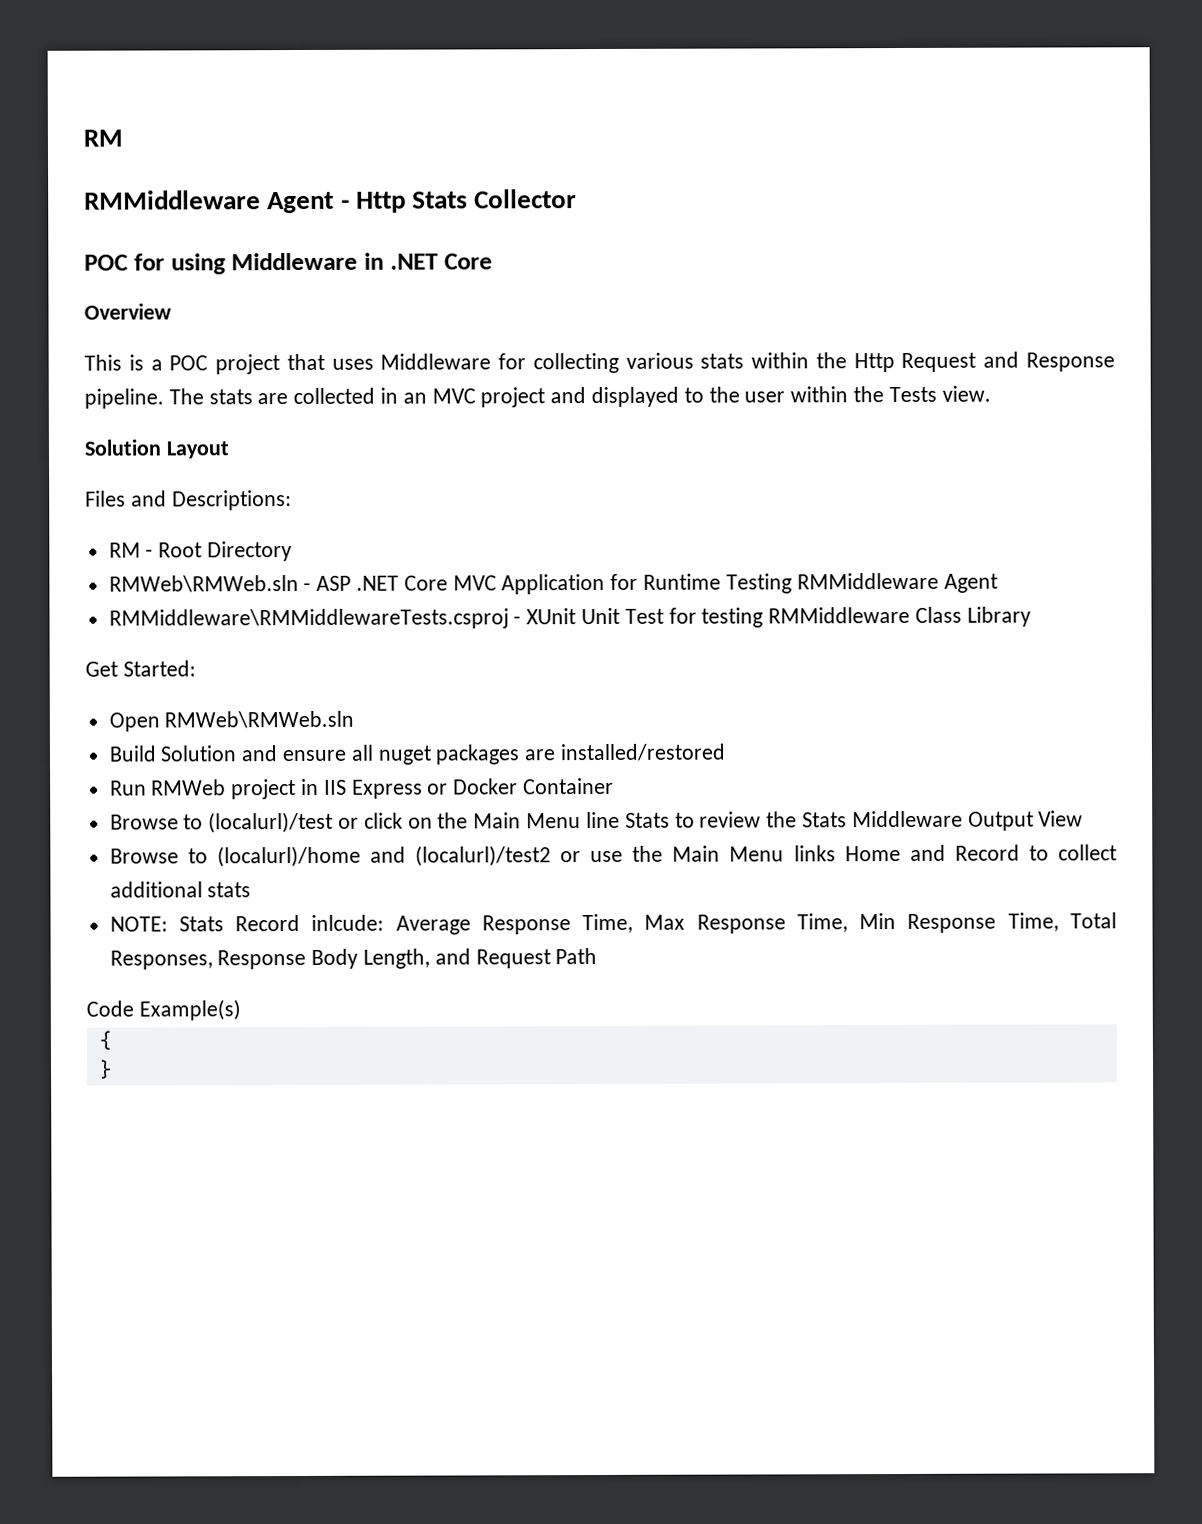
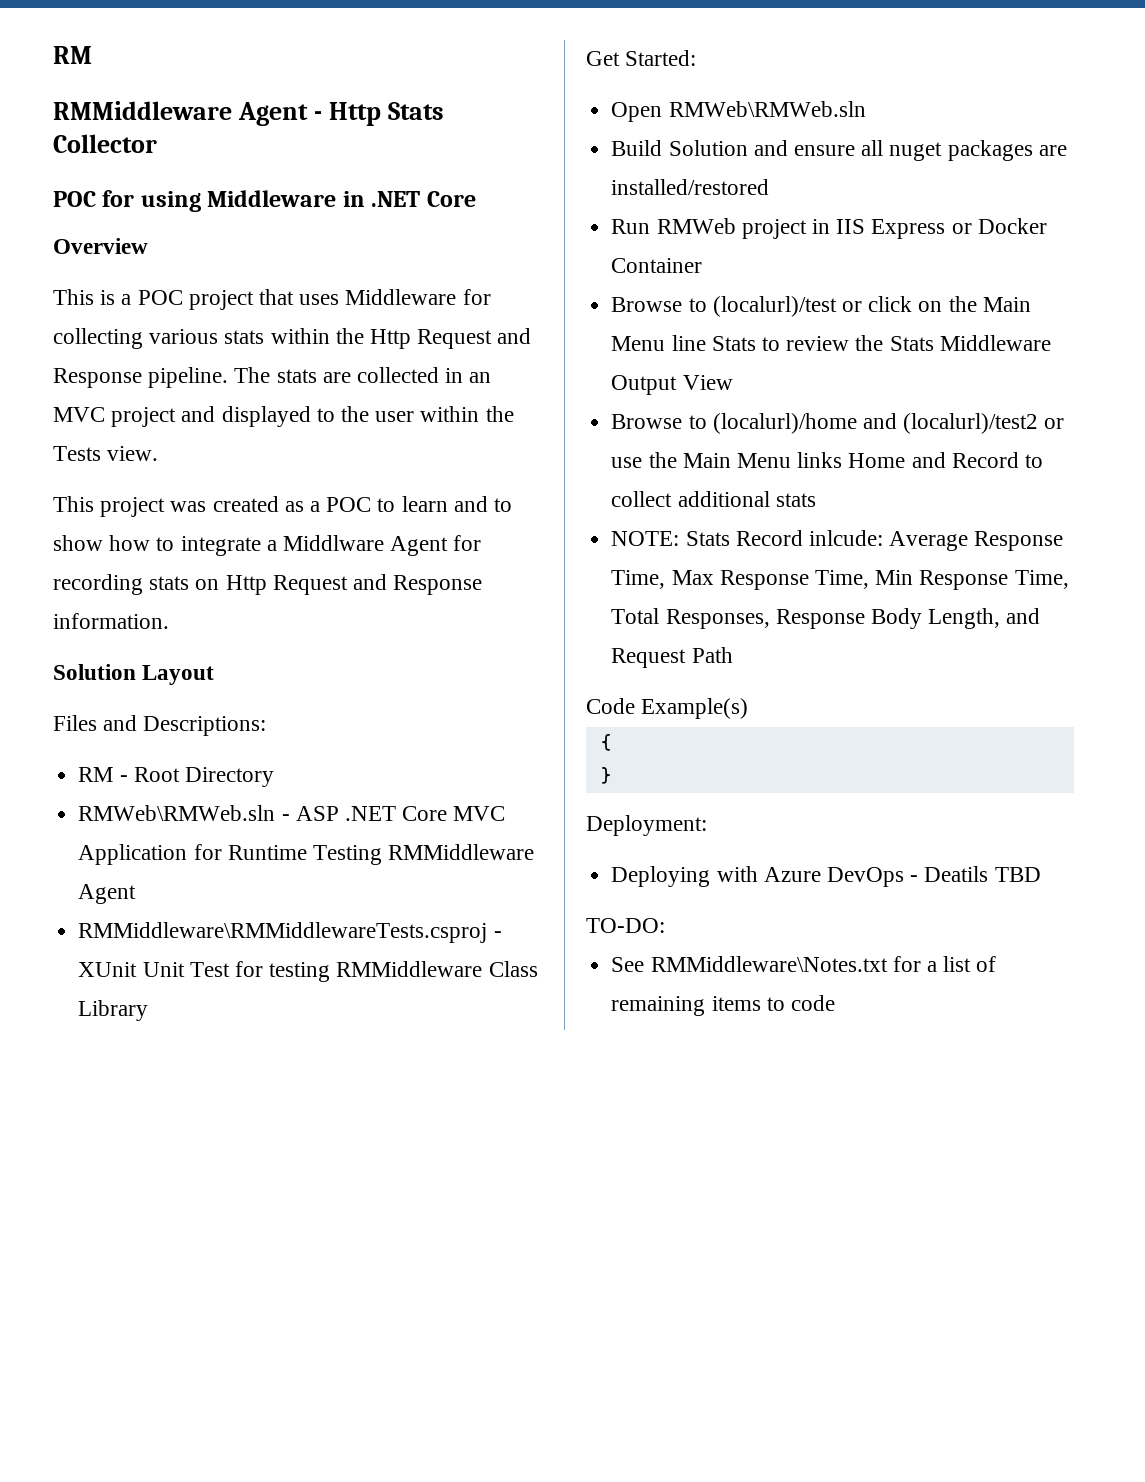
+ This project was created as a POC to learn and to show how to integrate a Middlware Agent for recording stats on Http Request and Response information.
+ Deployment:
+ Deploying with Azure DevOps - Deatils TBD
+ TO-DO:
+ See RMMiddleware\Notes.txt for a list of remaining items to code

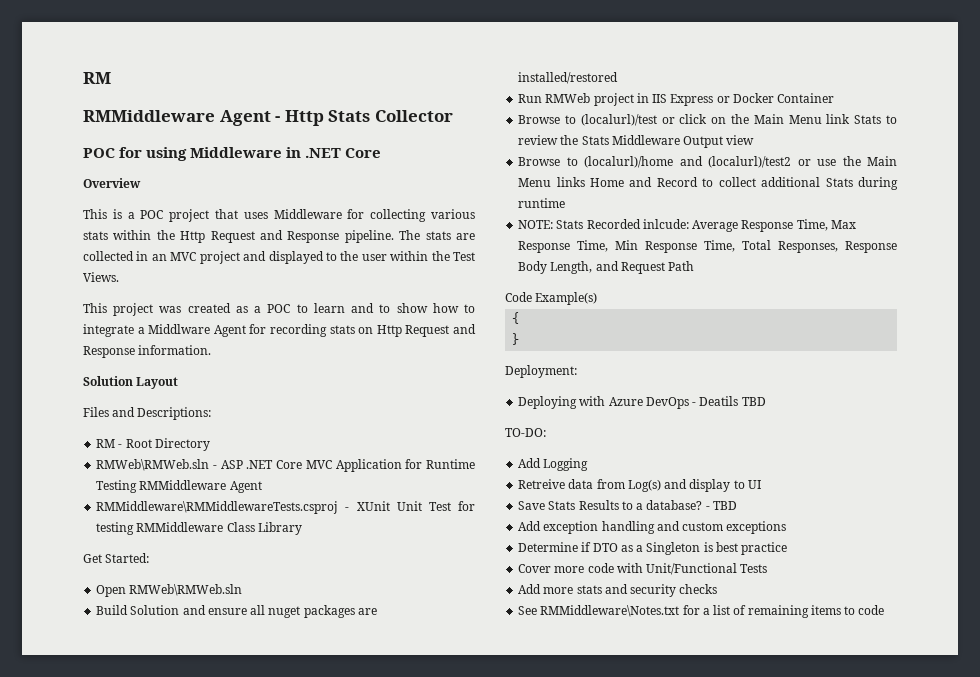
- The stats are collected in an MVC project and displayed to the user within the Tests view.
+ The stats are collected in an MVC project and displayed to the user within the Test Views.
- Browse to (localurl)/test or click on the Main Menu line Stats to review the Stats Middleware Output View
+ Browse to (localurl)/test or click on the Main Menu link Stats to review the Stats Middleware Output view
- Browse to (localurl)/home and (localurl)/test2 or use the Main Menu links Home and Record to collect additional stats
+ Browse to (localurl)/home and (localurl)/test2 or use the Main Menu links Home and Record to collect additional Stats during runtime
- NOTE: Stats Record inlcude: Average Response Time, Max Response Time, Min Response Time, Total Responses, Response Body Length, and Request Path
+ NOTE: Stats Recorded inlcude: Average Response Time, Max Response Time, Min Response Time, Total Responses, Response Body Length, and Request Path
+ Add Logging
+ Retreive data from Log(s) and display to UI
+ Save Stats Results to a database? - TBD
+ Add exception handling and custom exceptions
+ Determine if DTO as a Singleton is best practice
+ Cover more code with Unit/Functional Tests
+ Add more stats and security checks

